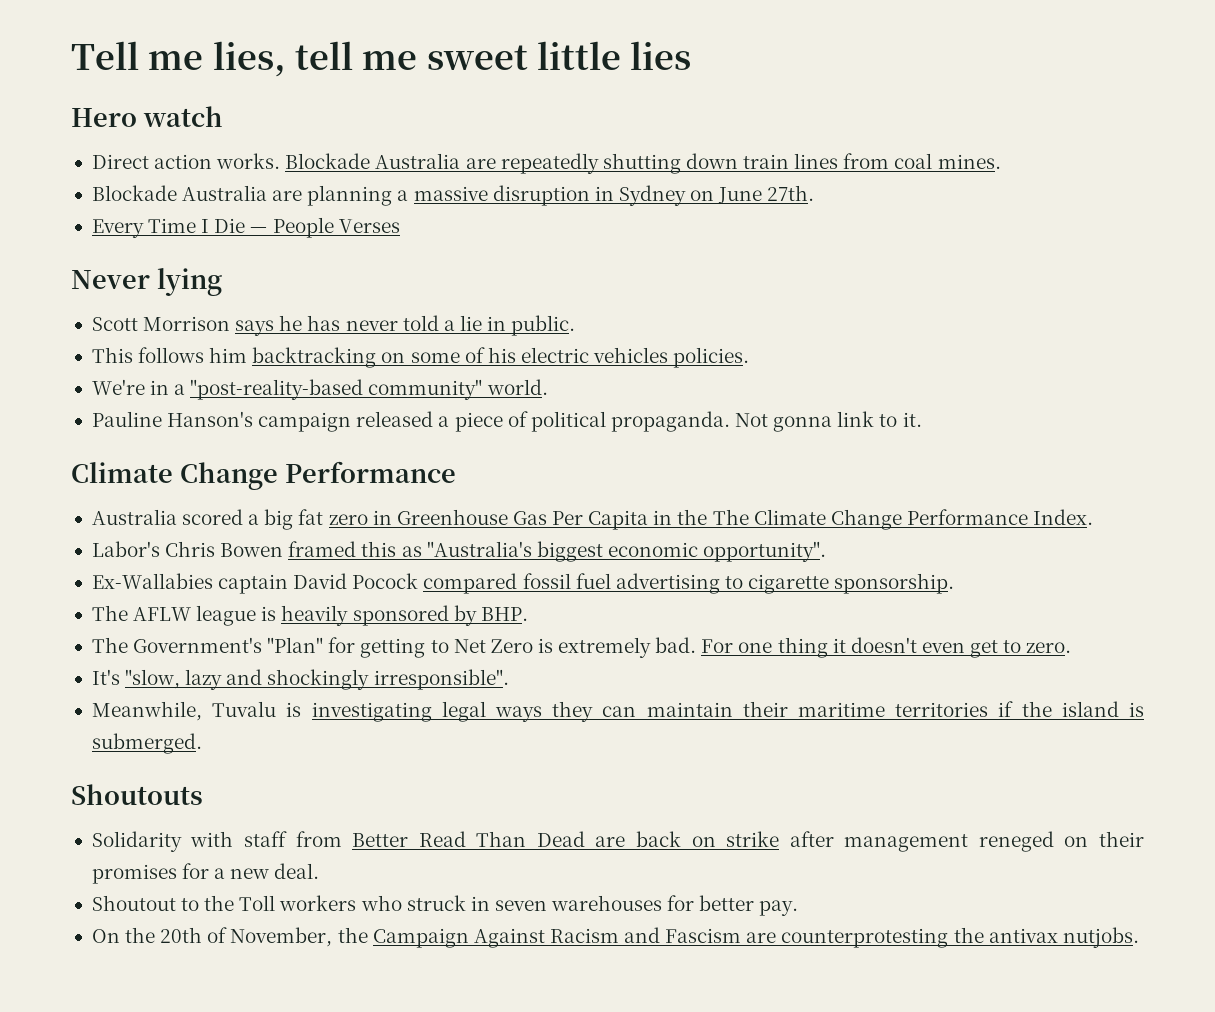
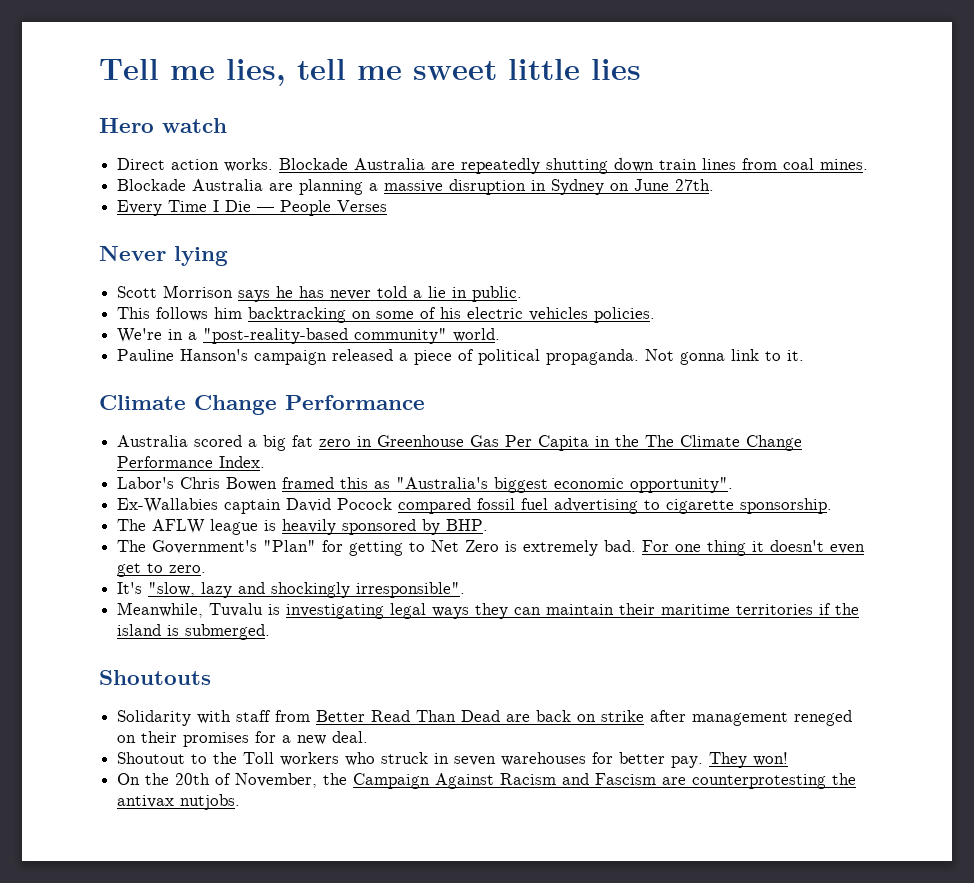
+ They won!

